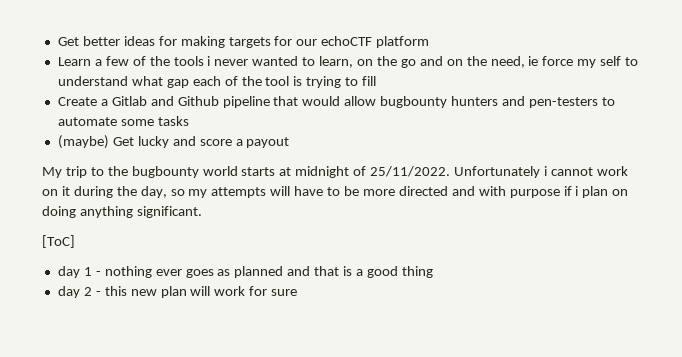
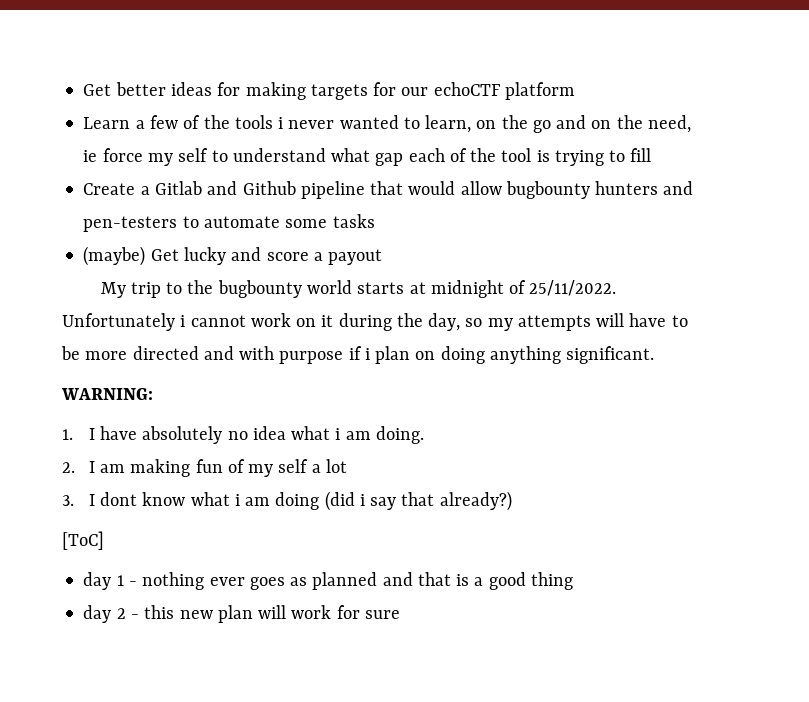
+ WARNING:
+ 1. I have absolutely no idea what i am doing.
+ 2. I am making fun of my self a lot
+ 3. I dont know what i am doing (did i say that already?)

